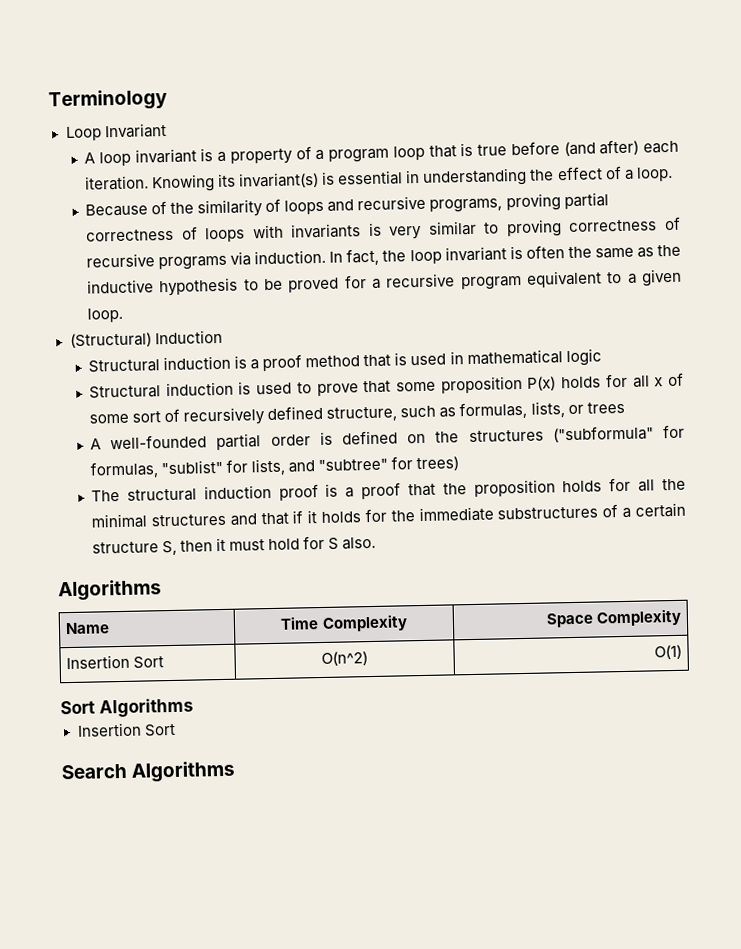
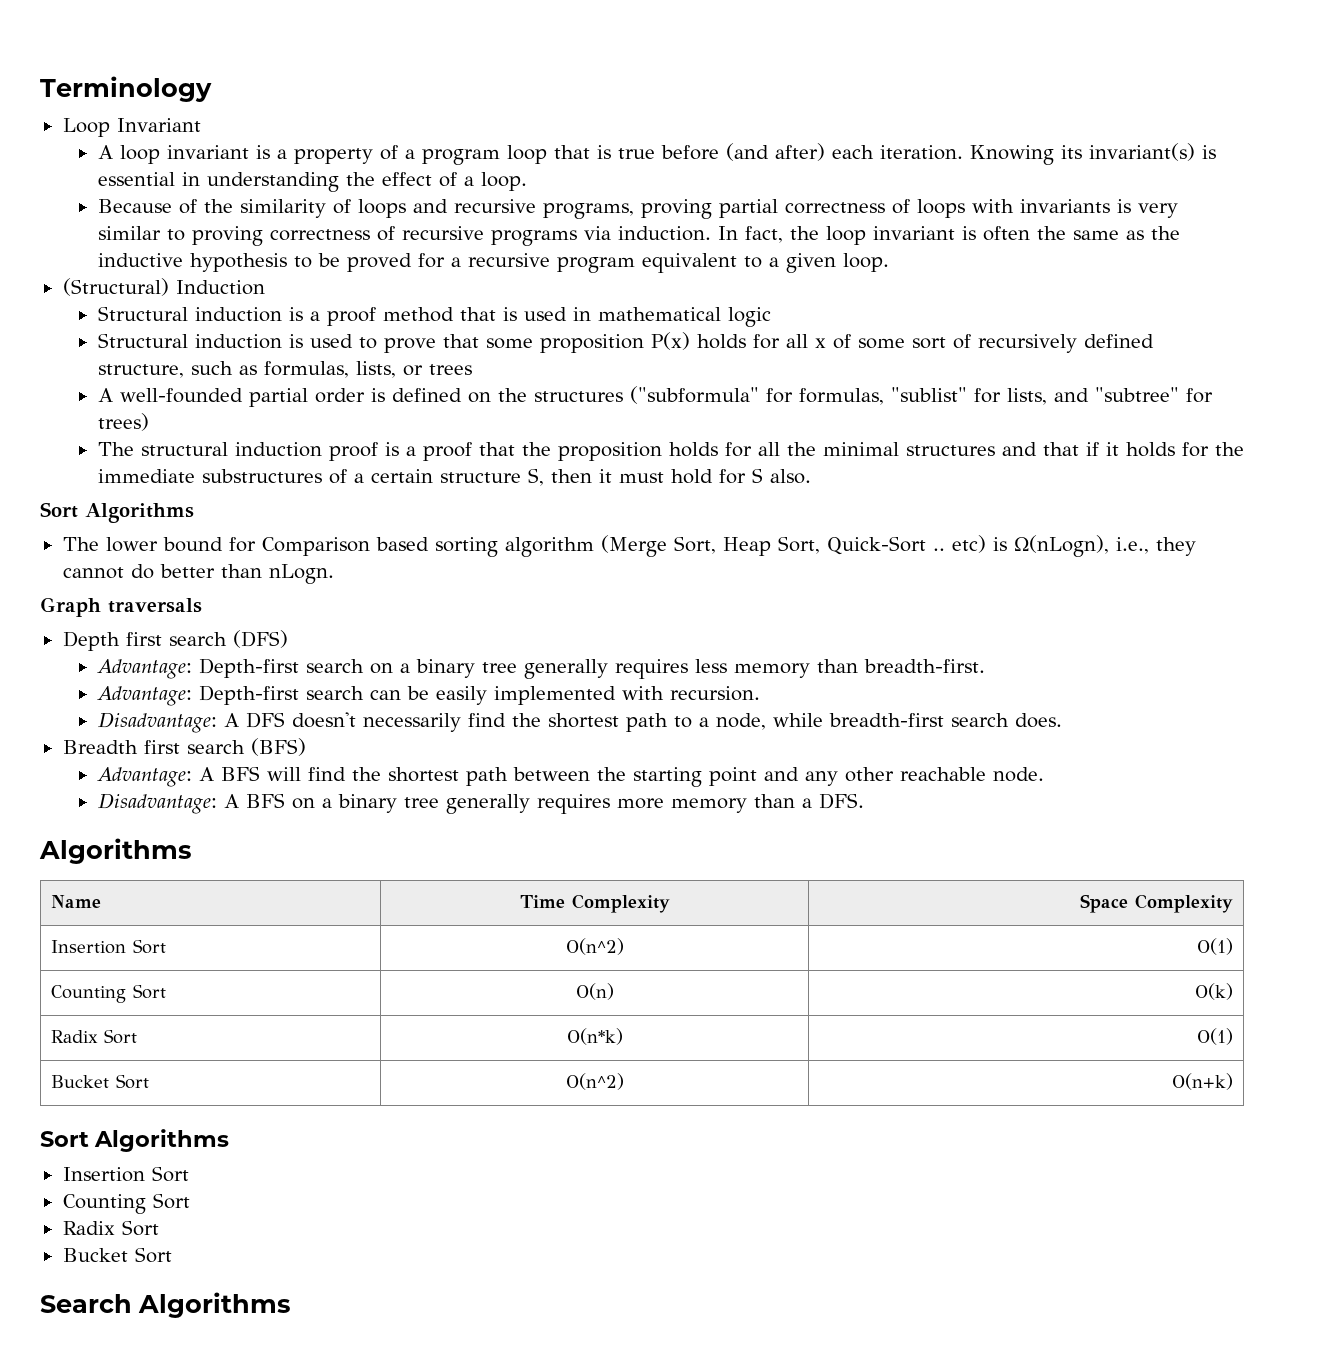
  The structural induction proof is a proof that the proposition holds for all the minimal structures and that if it holds for the immediate substructures of a certain structure S, then it must hold for S also.
+ Sort Algorithms
+ The lower bound for Comparison based sorting algorithm (Merge Sort, Heap Sort, Quick-Sort .. etc) is Ω(nLogn), i.e., they cannot do better than nLogn.
+ Graph traversals
+ Depth first search (DFS)
+ Advantage: Depth-first search on a binary tree generally requires less memory than breadth-first.
+ Advantage: Depth-first search can be easily implemented with recursion.
+ Disadvantage: A DFS doesn't necessarily find the shortest path to a node, while breadth-first search does.
+ Breadth first search (BFS)
+ Advantage: A BFS will find the shortest path between the starting point and any other reachable node.
+ Disadvantage: A BFS on a binary tree generally requires more memory than a DFS.
+ Counting Sort | O(n) | O(k)
+ Radix Sort | O(n*k) | O(1)
+ Bucket Sort | O(n^2) | O(n+k)
  Sort Algorithms
  Insertion Sort
+ Counting Sort
+ Radix Sort
+ Bucket Sort

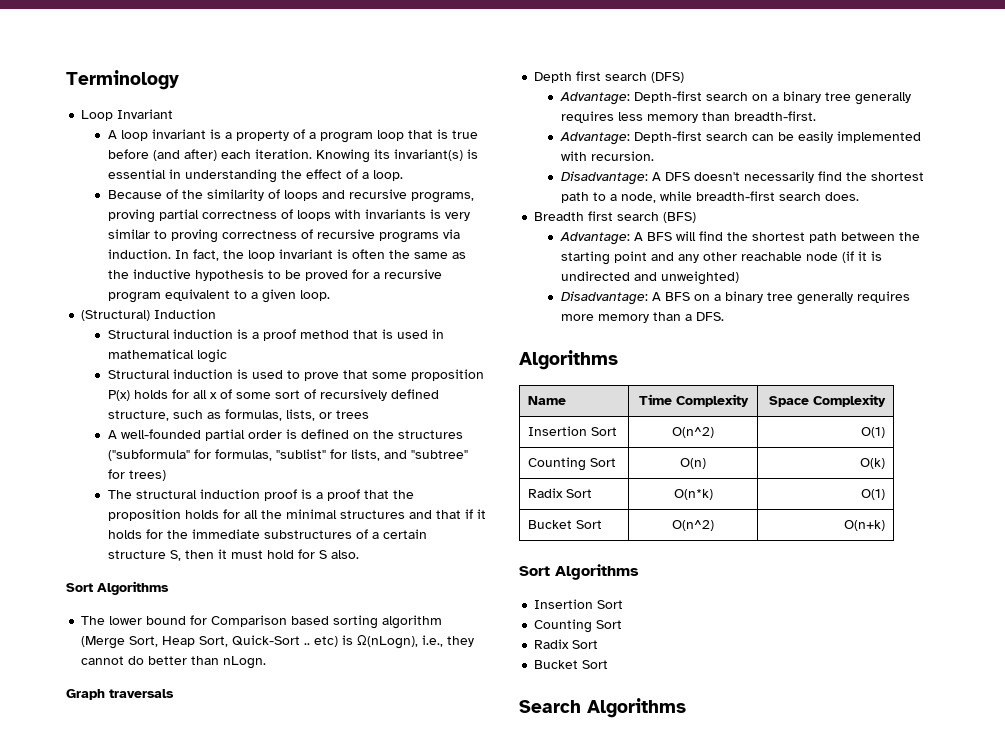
- Advantage: A BFS will find the shortest path between the starting point and any other reachable node.
+ Advantage: A BFS will find the shortest path between the starting point and any other reachable node (if it is undirected and unweighted)

